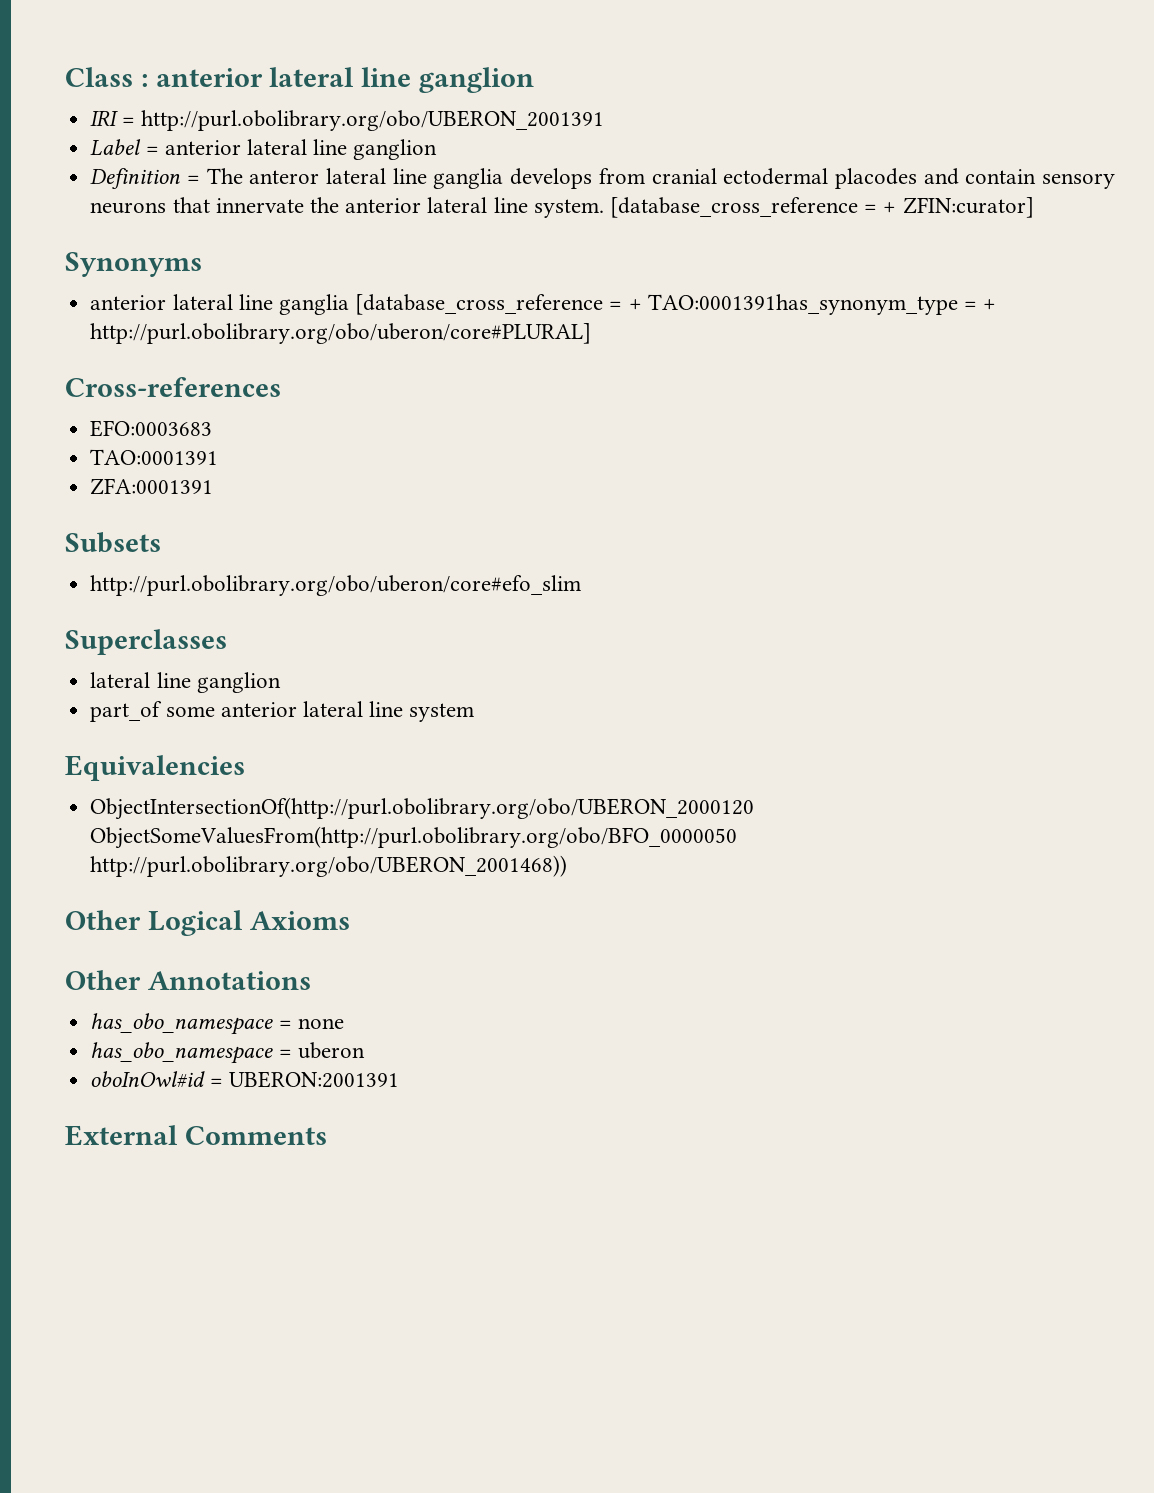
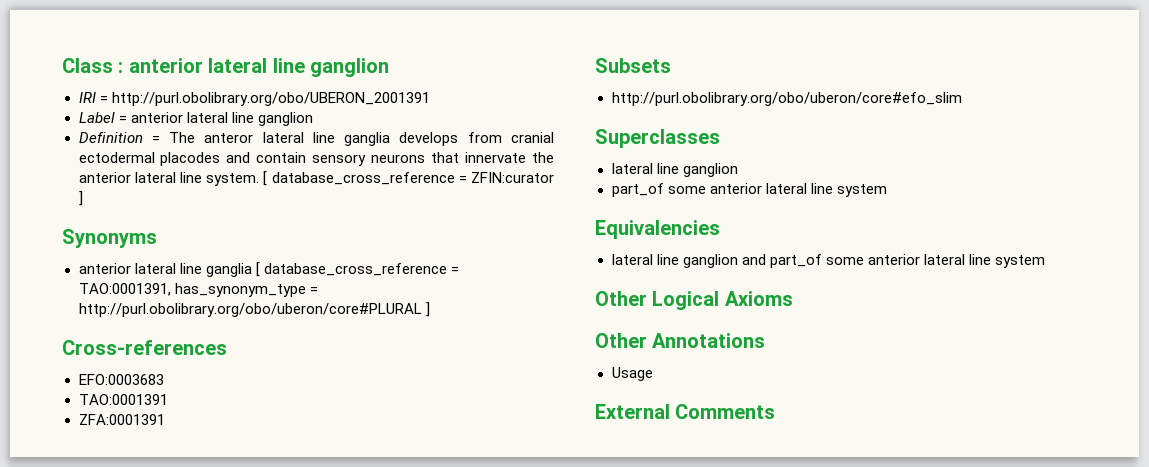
- [database_cross_reference = + ZFIN:curator]
+ [ database_cross_reference = ZFIN:curator ]
- anterior lateral line ganglia [database_cross_reference = + TAO:0001391has_synonym_type = + http://purl.obolibrary.org/obo/uberon/core#PLURAL]
+ anterior lateral line ganglia [ database_cross_reference = TAO:0001391, has_synonym_type = http://purl.obolibrary.org/obo/uberon/core#PLURAL ]
- ObjectIntersectionOf(http://purl.obolibrary.org/obo/UBERON_2000120 ObjectSomeValuesFrom(http://purl.obolibrary.org/obo/BFO_0000050 http://purl.obolibrary.org/obo/UBERON_2001468))
+ lateral line ganglion and part_of some anterior lateral line system
- has_obo_namespace = none
- has_obo_namespace = uberon
- oboInOwl#id = UBERON:2001391
+ Usage

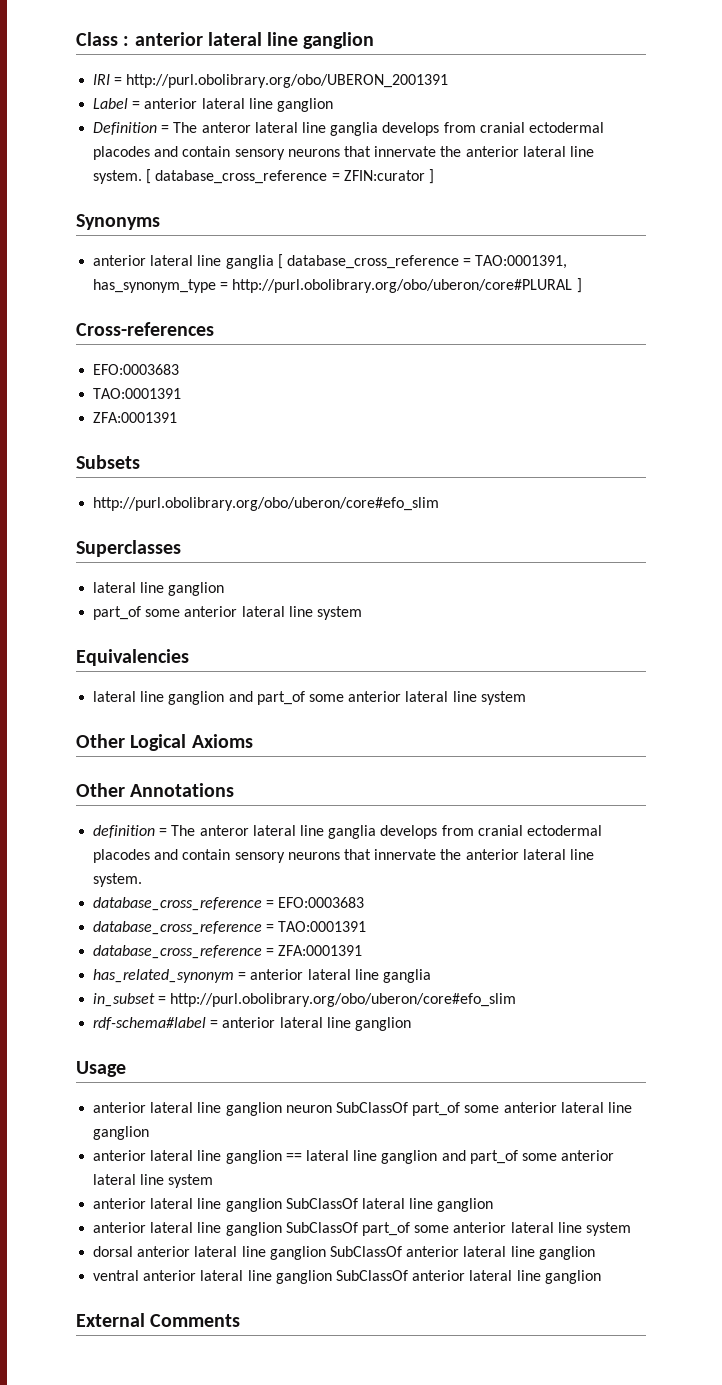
+ definition = The anteror lateral line ganglia develops from cranial ectodermal placodes and contain sensory neurons that innervate the anterior lateral line system.
+ database_cross_reference = EFO:0003683
+ database_cross_reference = TAO:0001391
+ database_cross_reference = ZFA:0001391
+ has_related_synonym = anterior lateral line ganglia
+ in_subset = http://purl.obolibrary.org/obo/uberon/core#efo_slim
+ rdf-schema#label = anterior lateral line ganglion
  Usage
+ anterior lateral line ganglion neuron SubClassOf part_of some anterior lateral line ganglion
+ anterior lateral line ganglion == lateral line ganglion and part_of some anterior lateral line system
+ anterior lateral line ganglion SubClassOf lateral line ganglion
+ anterior lateral line ganglion SubClassOf part_of some anterior lateral line system
+ dorsal anterior lateral line ganglion SubClassOf anterior lateral line ganglion
+ ventral anterior lateral line ganglion SubClassOf anterior lateral line ganglion

